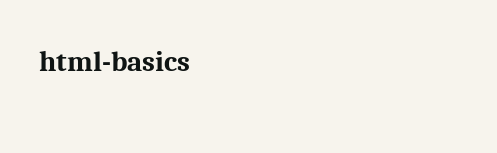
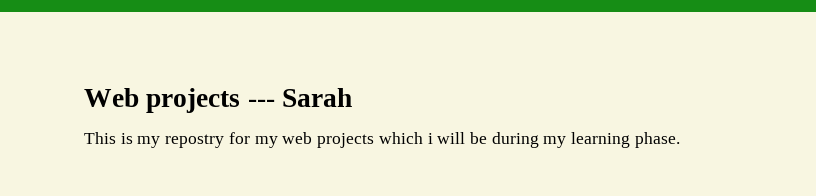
- html-basics
+ Web projects --- Sarah
+ This is my repostry for my web projects which i will be during my learning phase.

